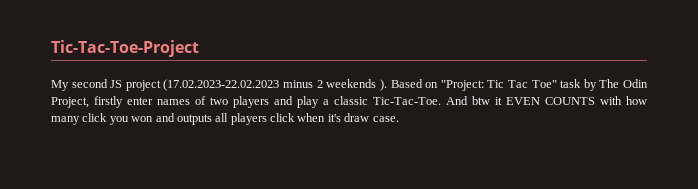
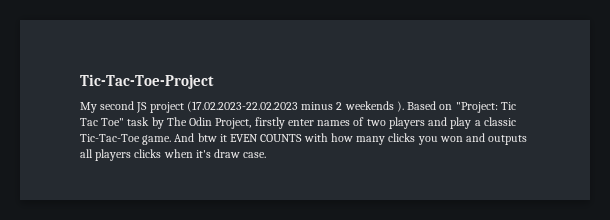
- Based on "Project: Tic Tac Toe" task by The Odin Project, firstly enter names of two players and play a classic Tic-Tac-Toe.
+ Based on "Project: Tic Tac Toe" task by The Odin Project, firstly enter names of two players and play a classic Tic-Tac-Toe game.
- And btw it EVEN COUNTS with how many click you won and outputs all players click when it's draw case.
+ And btw it EVEN COUNTS with how many clicks you won and outputs all players clicks when it's draw case.

